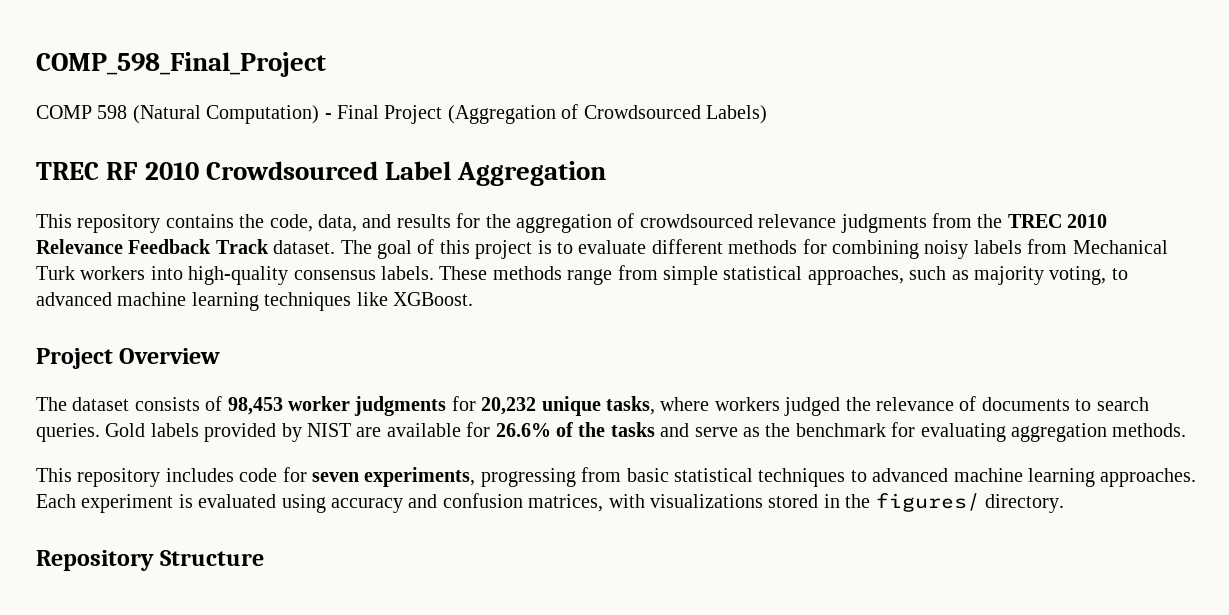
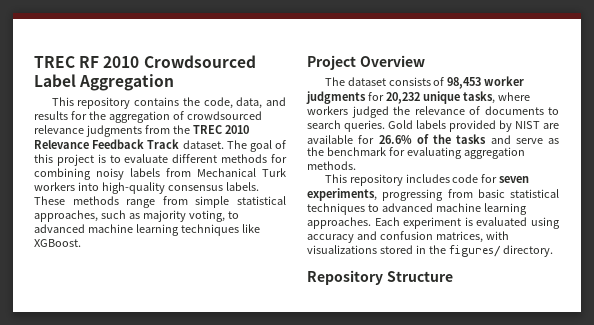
- COMP_598_Final_Project
- COMP 598 (Natural Computation) - Final Project (Aggregation of Crowdsourced Labels)

